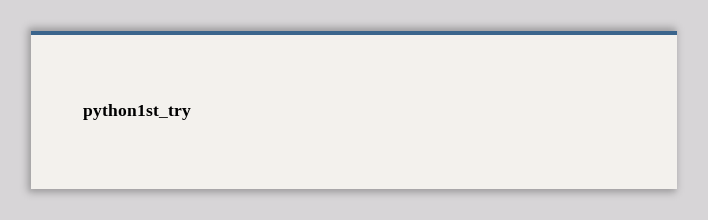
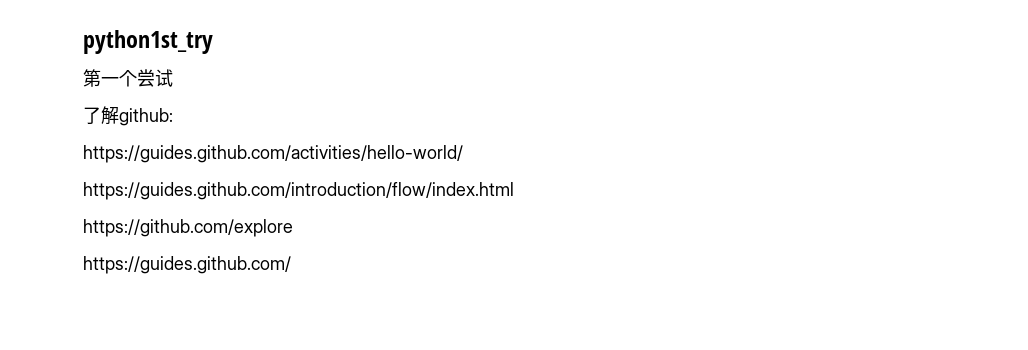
+ 第一个尝试
+ 了解github:
+ https://guides.github.com/activities/hello-world/
+ https://guides.github.com/introduction/flow/index.html
+ https://github.com/explore
+ https://guides.github.com/

